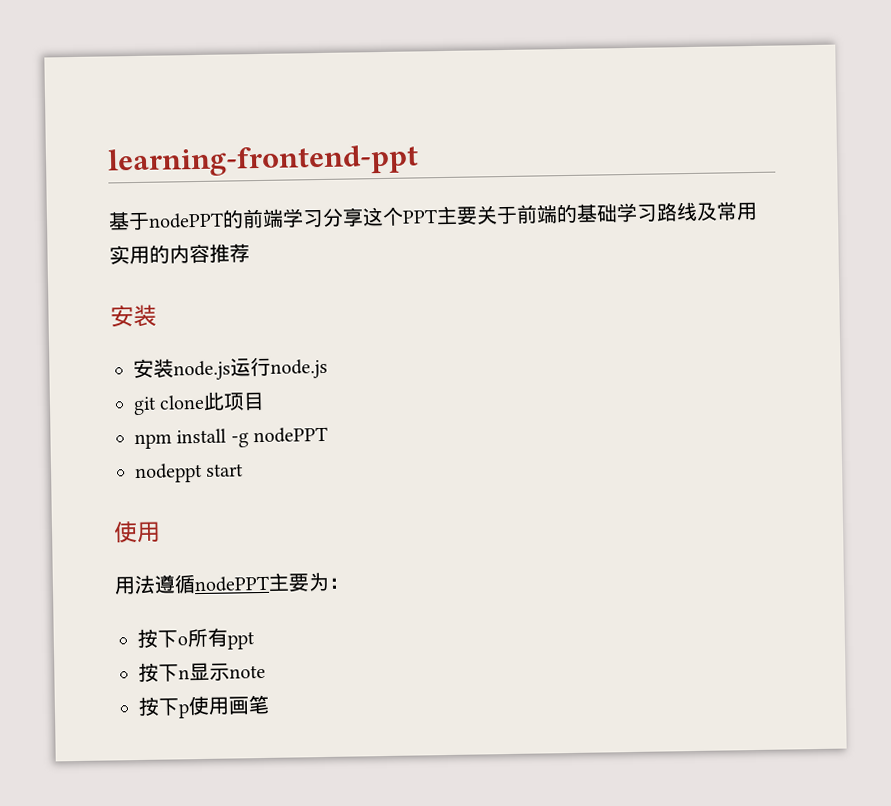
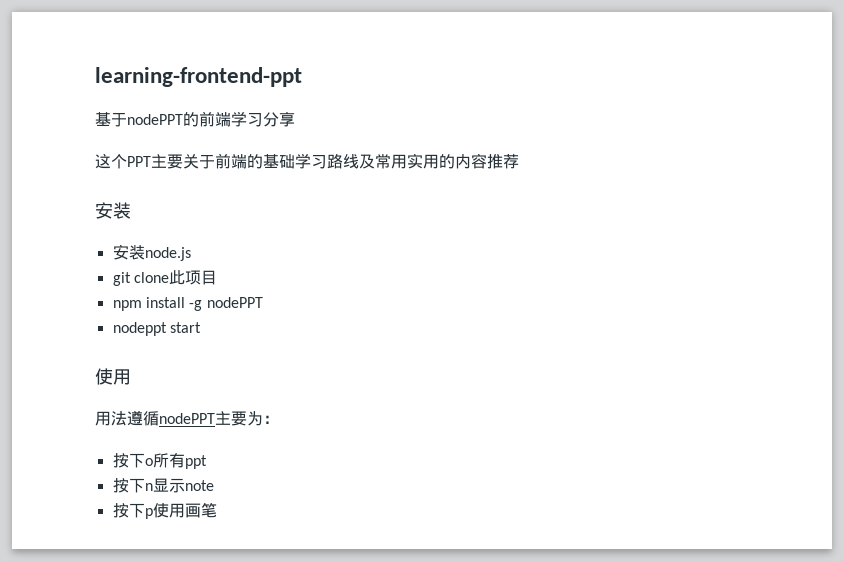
- 基于nodePPT的前端学习分享这个PPT主要关于前端的基础学习路线及常用实用的内容推荐
+ 基于nodePPT的前端学习分享
+ 这个PPT主要关于前端的基础学习路线及常用实用的内容推荐
- 安装node.js运行node.js
+ 安装node.js

